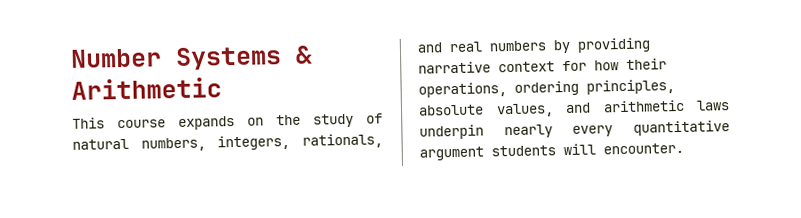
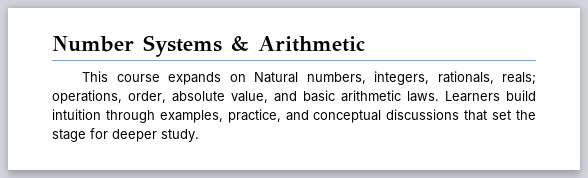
- This course expands on the study of natural numbers, integers, rationals, and real numbers by providing narrative context for how their operations, ordering principles, absolute values, and arithmetic laws underpin nearly every quantitative argument students will encounter.
+ This course expands on Natural numbers, integers, rationals, reals; operations, order, absolute value, and basic arithmetic laws. Learners build intuition through examples, practice, and conceptual discussions that set the stage for deeper study.

